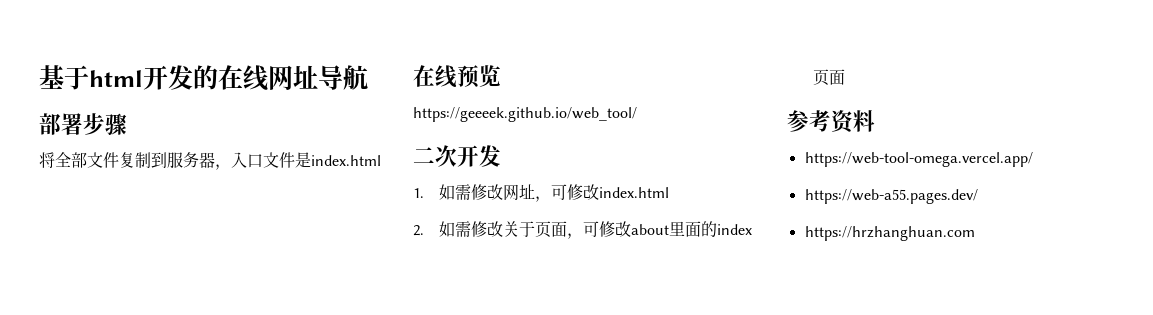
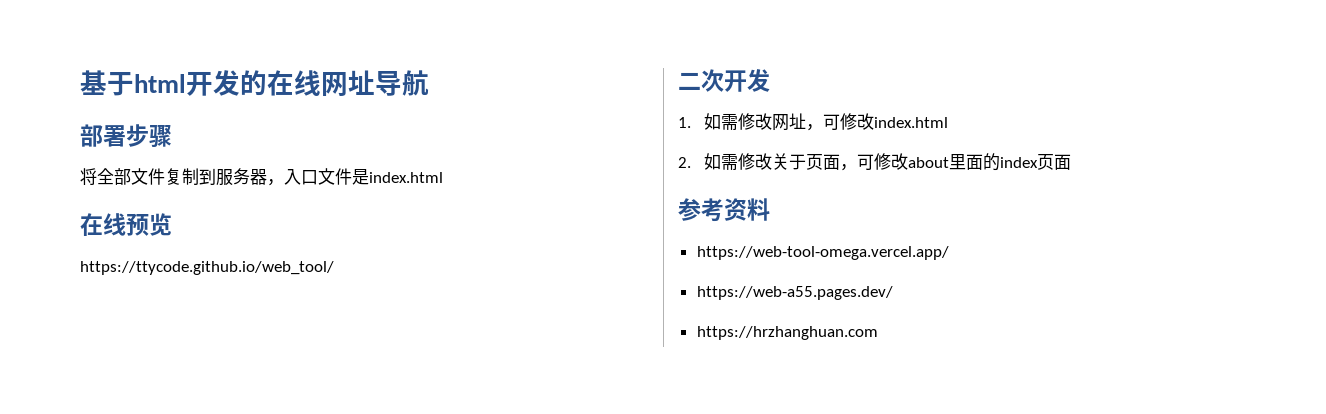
- https://geeeek.github.io/web_tool/
+ https://ttycode.github.io/web_tool/

